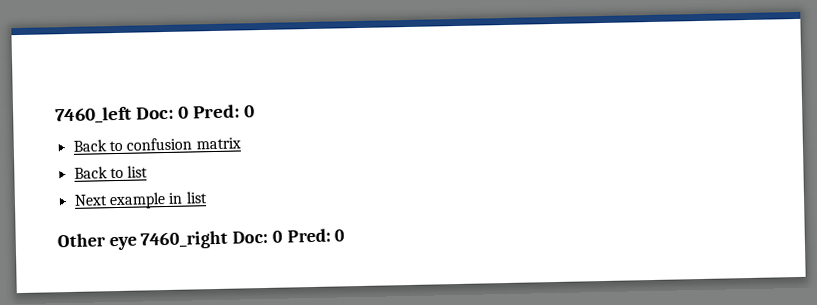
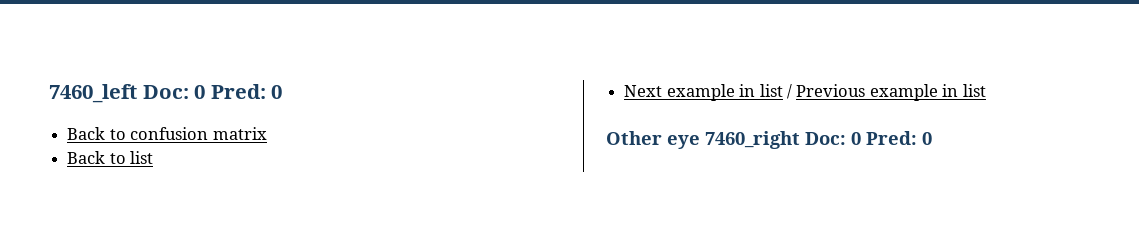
- Next example in list
+ Next example in list / Previous example in list

